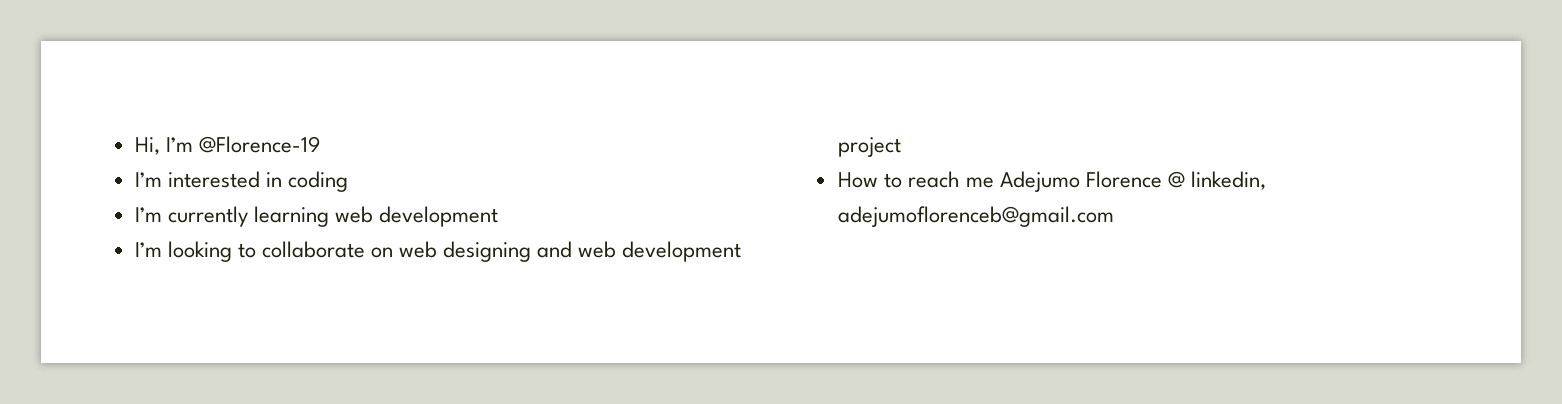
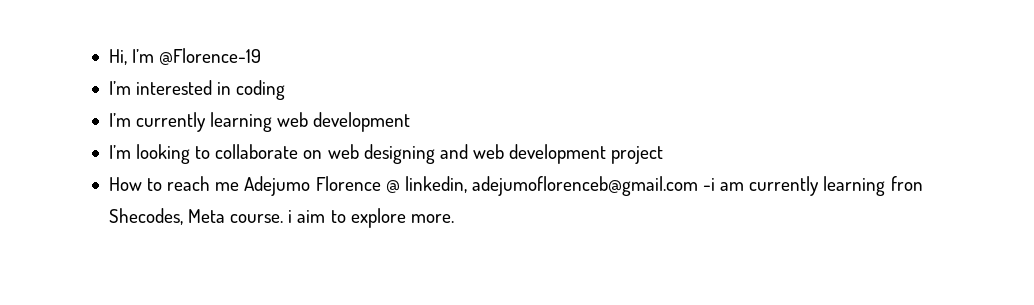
- How to reach me Adejumo Florence @ linkedin, adejumoflorenceb@gmail.com
+ How to reach me Adejumo Florence @ linkedin, adejumoflorenceb@gmail.com -i am currently learning fron Shecodes, Meta course. i aim to explore more.

